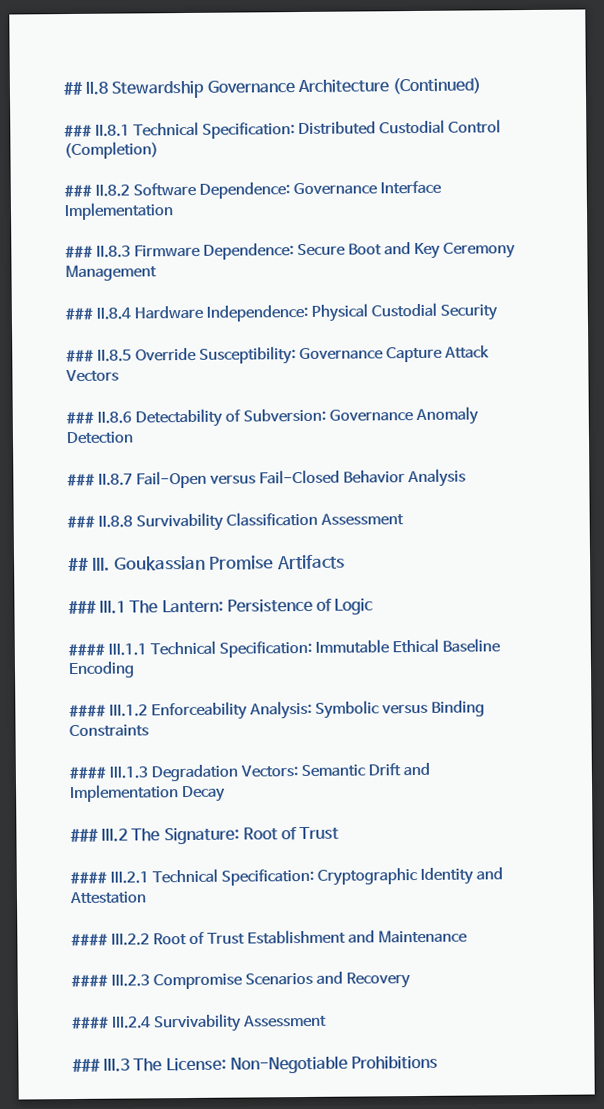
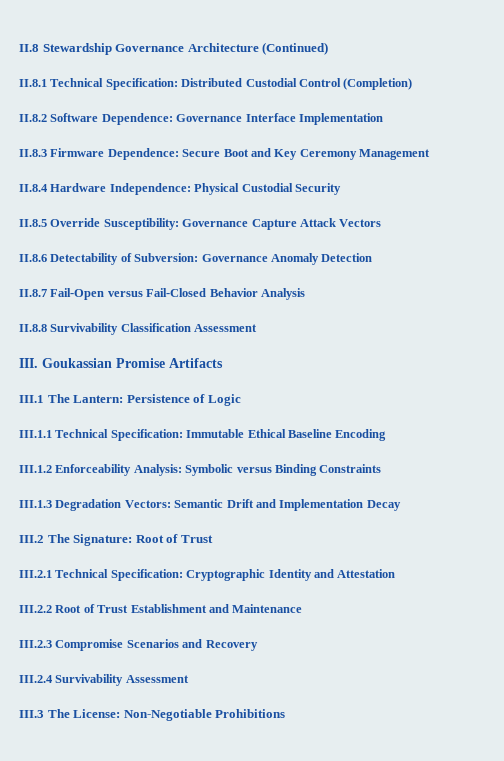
- ## II.8 Stewardship Governance Architecture (Continued)
+ II.8 Stewardship Governance Architecture (Continued)
- ### II.8.1 Technical Specification: Distributed Custodial Control (Completion)
+ II.8.1 Technical Specification: Distributed Custodial Control (Completion)
- ### II.8.2 Software Dependence: Governance Interface Implementation
+ II.8.2 Software Dependence: Governance Interface Implementation
- ### II.8.3 Firmware Dependence: Secure Boot and Key Ceremony Management
+ II.8.3 Firmware Dependence: Secure Boot and Key Ceremony Management
- ### II.8.4 Hardware Independence: Physical Custodial Security
+ II.8.4 Hardware Independence: Physical Custodial Security
- ### II.8.5 Override Susceptibility: Governance Capture Attack Vectors
+ II.8.5 Override Susceptibility: Governance Capture Attack Vectors
- ### II.8.6 Detectability of Subversion: Governance Anomaly Detection
+ II.8.6 Detectability of Subversion: Governance Anomaly Detection
- ### II.8.7 Fail-Open versus Fail-Closed Behavior Analysis
+ II.8.7 Fail-Open versus Fail-Closed Behavior Analysis
- ### II.8.8 Survivability Classification Assessment
+ II.8.8 Survivability Classification Assessment
- ## III. Goukassian Promise Artifacts
+ III. Goukassian Promise Artifacts
- ### III.1 The Lantern: Persistence of Logic
+ III.1 The Lantern: Persistence of Logic
- #### III.1.1 Technical Specification: Immutable Ethical Baseline Encoding
+ III.1.1 Technical Specification: Immutable Ethical Baseline Encoding
- #### III.1.2 Enforceability Analysis: Symbolic versus Binding Constraints
+ III.1.2 Enforceability Analysis: Symbolic versus Binding Constraints
- #### III.1.3 Degradation Vectors: Semantic Drift and Implementation Decay
+ III.1.3 Degradation Vectors: Semantic Drift and Implementation Decay
- ### III.2 The Signature: Root of Trust
+ III.2 The Signature: Root of Trust
- #### III.2.1 Technical Specification: Cryptographic Identity and Attestation
+ III.2.1 Technical Specification: Cryptographic Identity and Attestation
- #### III.2.2 Root of Trust Establishment and Maintenance
+ III.2.2 Root of Trust Establishment and Maintenance
- #### III.2.3 Compromise Scenarios and Recovery
+ III.2.3 Compromise Scenarios and Recovery
- #### III.2.4 Survivability Assessment
+ III.2.4 Survivability Assessment
- ### III.3 The License: Non-Negotiable Prohibitions
+ III.3 The License: Non-Negotiable Prohibitions

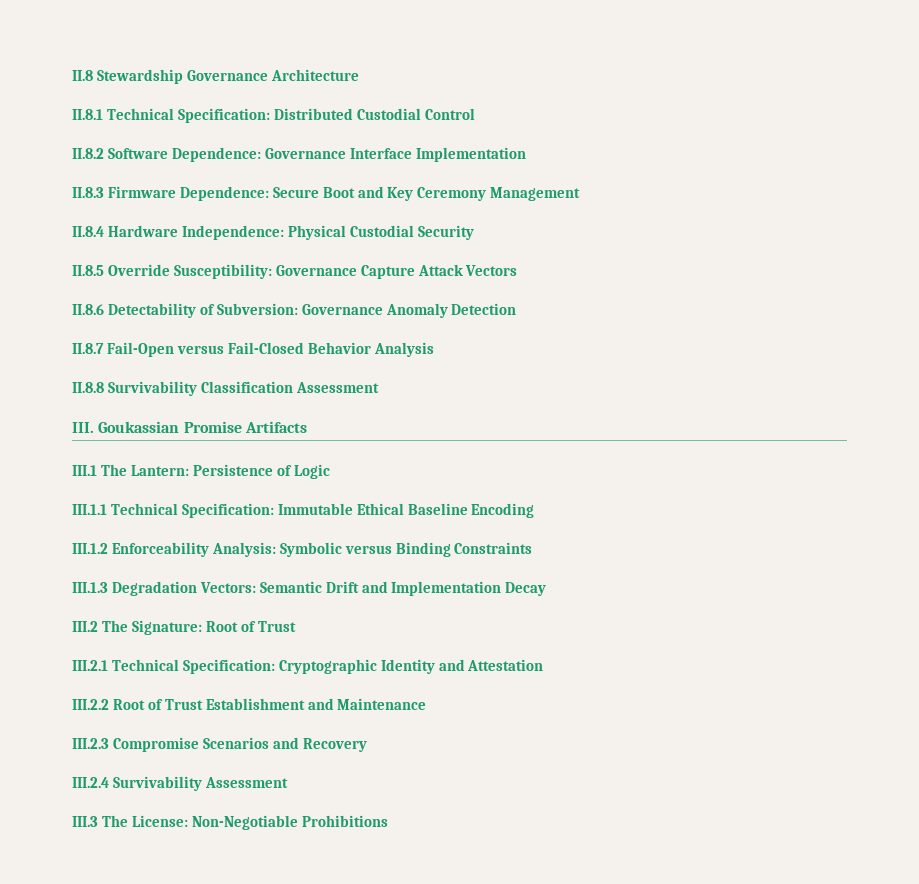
- II.8 Stewardship Governance Architecture (Continued)
+ II.8 Stewardship Governance Architecture
- II.8.1 Technical Specification: Distributed Custodial Control (Completion)
+ II.8.1 Technical Specification: Distributed Custodial Control

